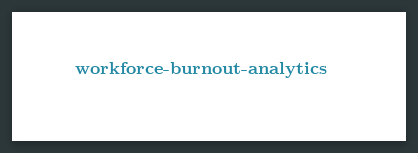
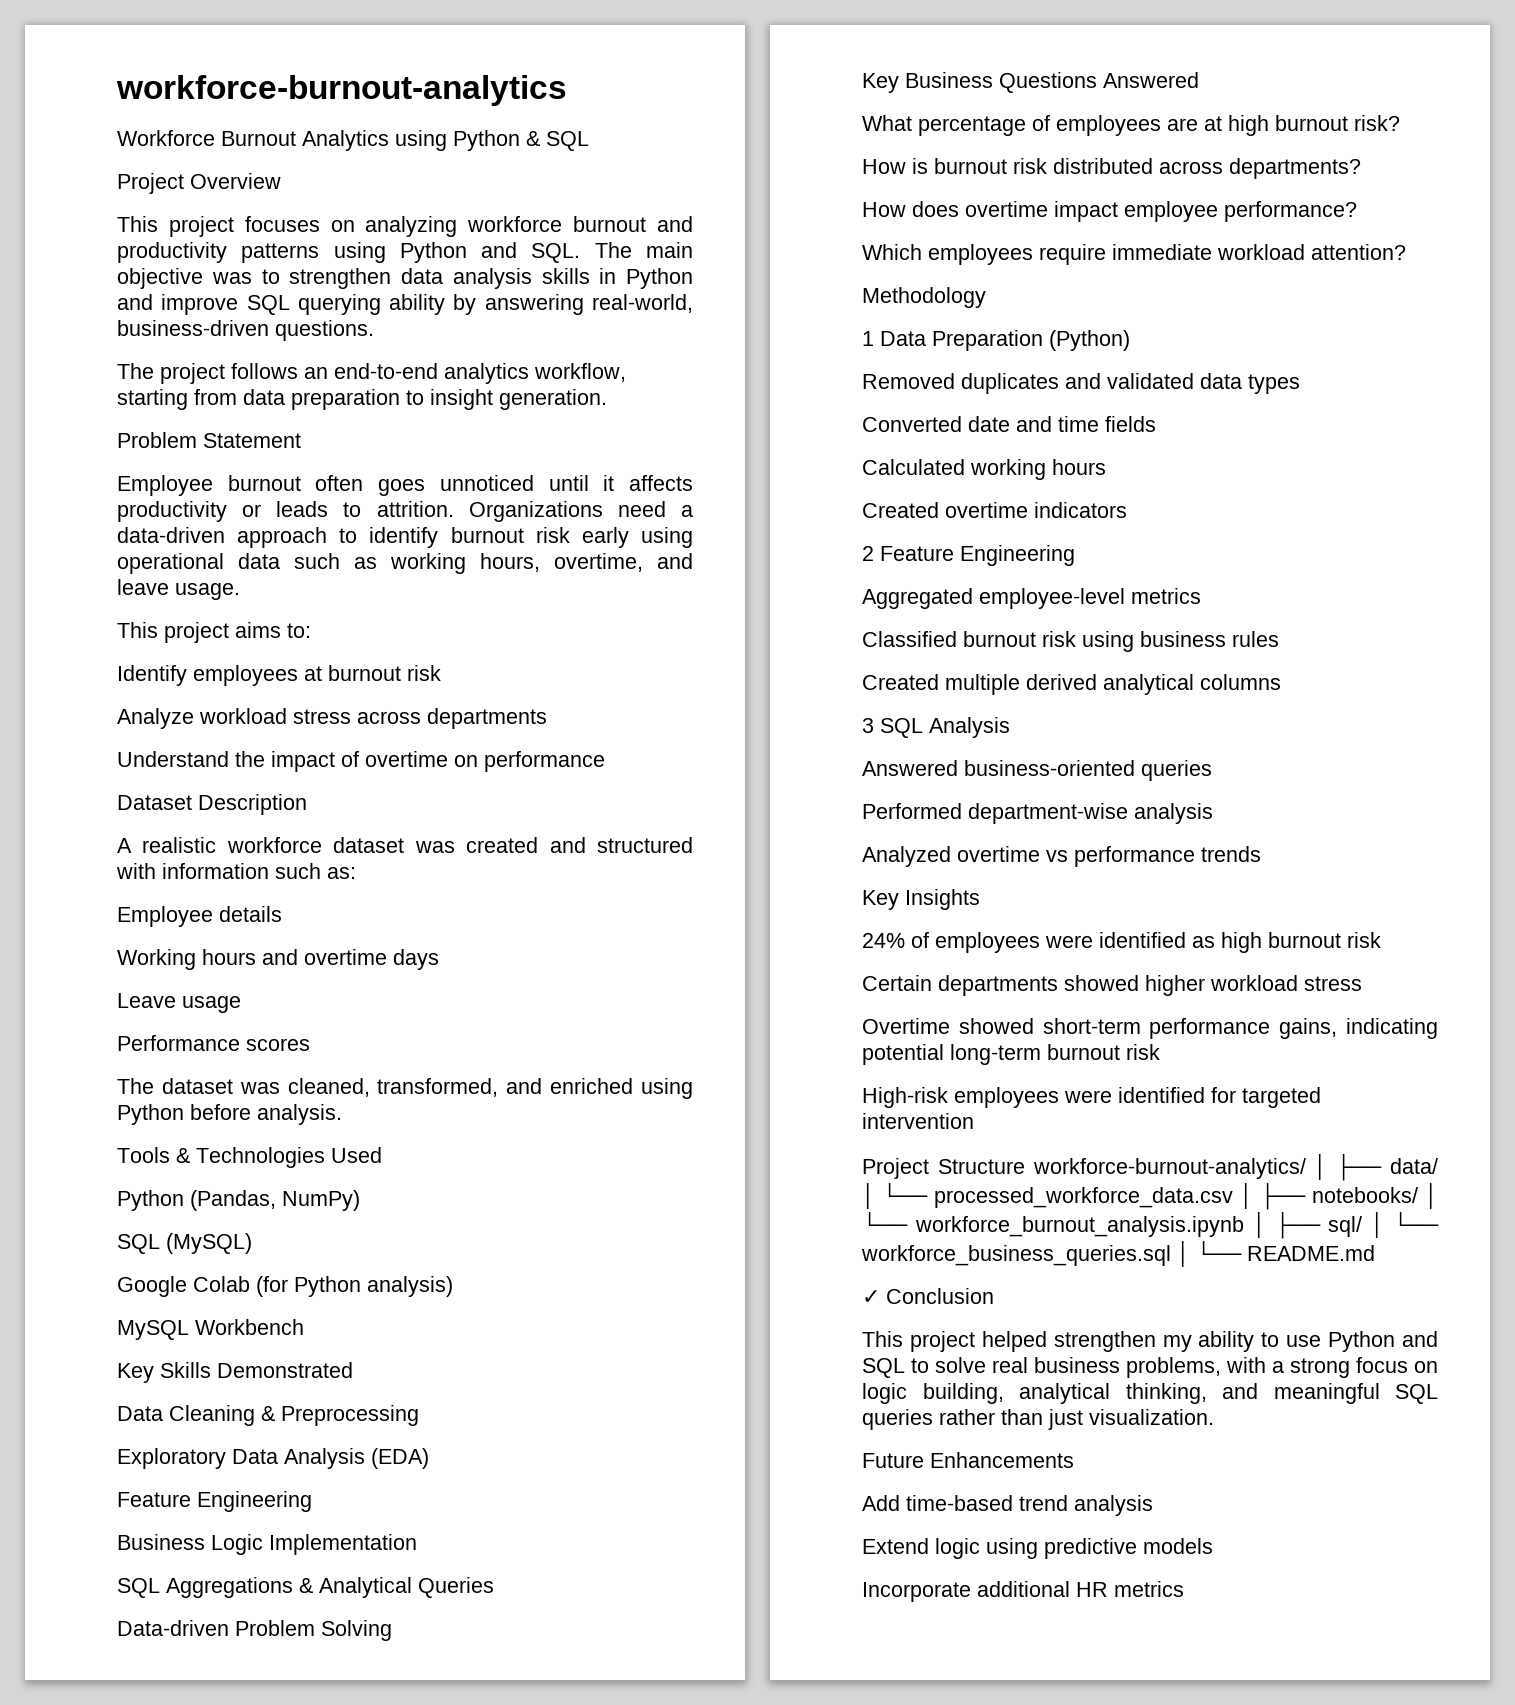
+ Workforce Burnout Analytics using Python & SQL
+ Project Overview
+ This project focuses on analyzing workforce burnout and productivity patterns using Python and SQL. The main objective was to strengthen data analysis skills in Python and improve SQL querying ability by answering real-world, business-driven questions.
+ The project follows an end-to-end analytics workflow, starting from data preparation to insight generation.
+ Problem Statement
+ Employee burnout often goes unnoticed until it affects productivity or leads to attrition. Organizations need a data-driven approach to identify burnout risk early using operational data such as working hours, overtime, and leave usage.
+ This project aims to:
+ Identify employees at burnout risk
+ Analyze workload stress across departments
+ Understand the impact of overtime on performance
+ Dataset Description
+ A realistic workforce dataset was created and structured with information such as:
+ Employee details
+ Working hours and overtime days
+ Leave usage
+ Performance scores
+ The dataset was cleaned, transformed, and enriched using Python before analysis.
+ Tools & Technologies Used
+ Python (Pandas, NumPy)
+ SQL (MySQL)
+ Google Colab (for Python analysis)
+ MySQL Workbench
+ Key Skills Demonstrated
+ Data Cleaning & Preprocessing
+ Exploratory Data Analysis (EDA)
+ Feature Engineering
+ Business Logic Implementation
+ SQL Aggregations & Analytical Queries
+ Data-driven Problem Solving
+ Key Business Questions Answered
+ What percentage of employees are at high burnout risk?
+ How is burnout risk distributed across departments?
+ How does overtime impact employee performance?
+ Which employees require immediate workload attention?
+ Methodology
+ 1 Data Preparation (Python)
+ Removed duplicates and validated data types
+ Converted date and time fields
+ Calculated working hours
+ Created overtime indicators
+ 2 Feature Engineering
+ Aggregated employee-level metrics
+ Classified burnout risk using business rules
+ Created multiple derived analytical columns
+ 3 SQL Analysis
+ Answered business-oriented queries
+ Performed department-wise analysis
+ Analyzed overtime vs performance trends
+ Key Insights
+ 24% of employees were identified as high burnout risk
+ Certain departments showed higher workload stress
+ Overtime showed short-term performance gains, indicating potential long-term burnout risk
+ High-risk employees were identified for targeted intervention
+ Project Structure workforce-burnout-analytics/ │ ├── data/ │ └── processed_workforce_data.csv │ ├── notebooks/ │ └── workforce_burnout_analysis.ipynb │ ├── sql/ │ └── workforce_business_queries.sql │ └── README.md
+ ✓ Conclusion
+ This project helped strengthen my ability to use Python and SQL to solve real business problems, with a strong focus on logic building, analytical thinking, and meaningful SQL queries rather than just visualization.
+ Future Enhancements
+ Add time-based trend analysis
+ Extend logic using predictive models
+ Incorporate additional HR metrics

